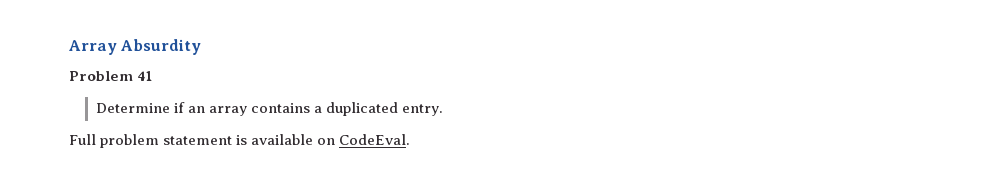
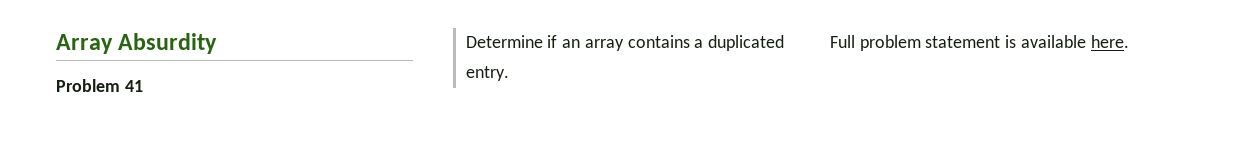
- Full problem statement is available on CodeEval.
+ Full problem statement is available here.

